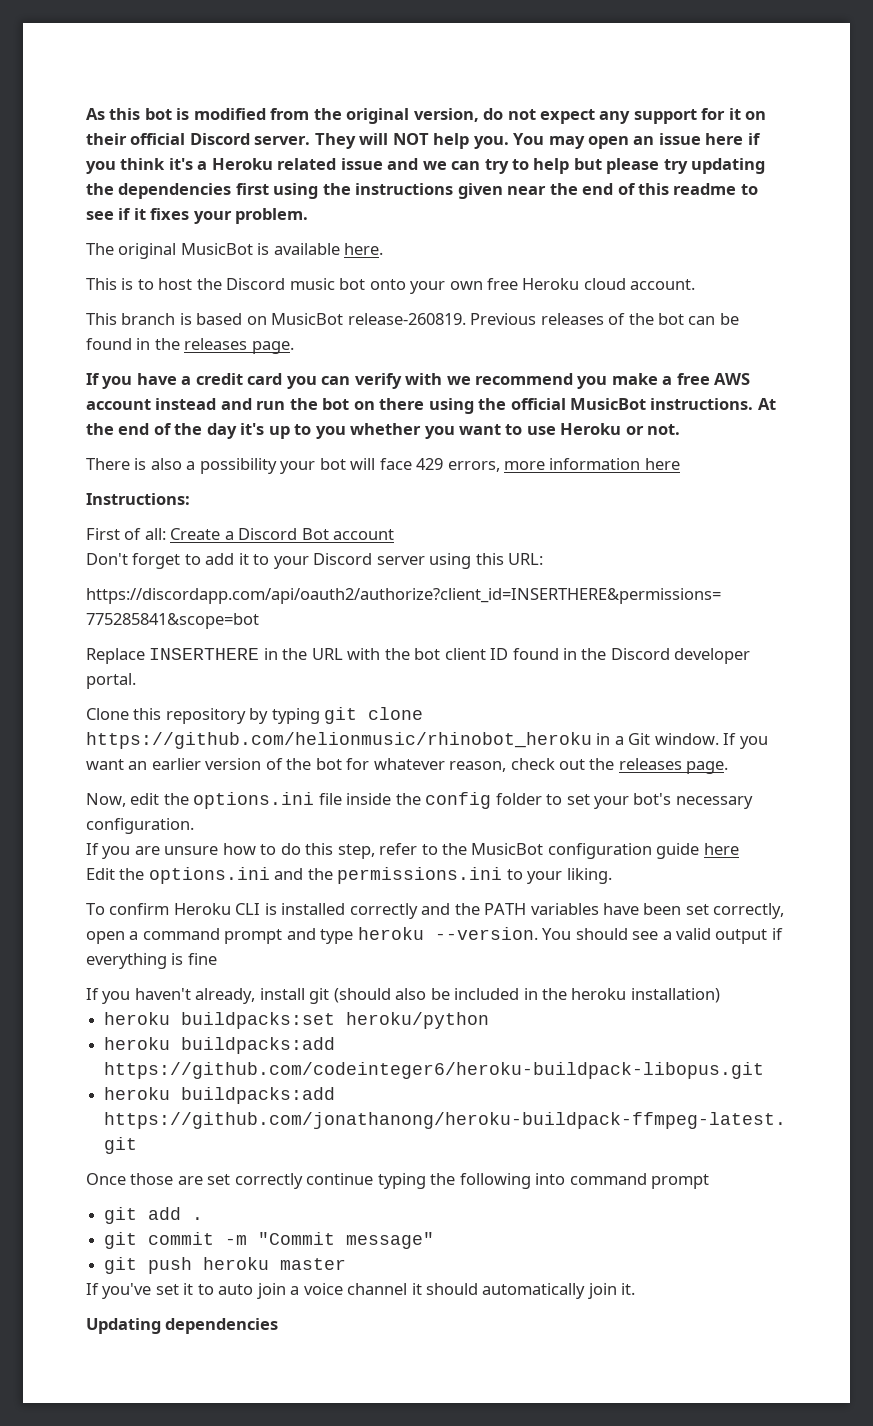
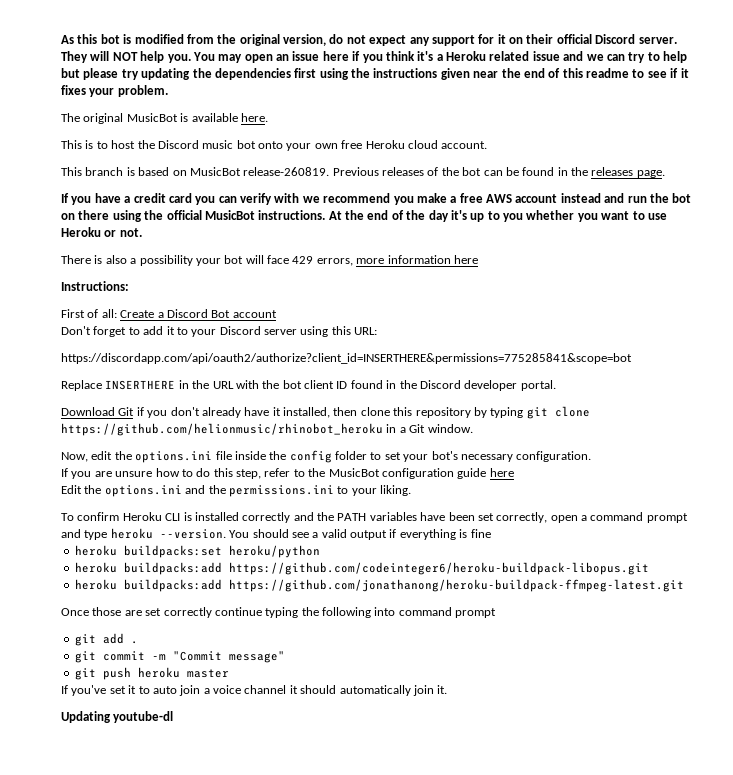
- Clone this repository by typing git clone https://github.com/helionmusic/rhinobot_heroku in a Git window. If you want an earlier version of the bot for whatever reason, check out the releases page.
+ Download Git if you don't already have it installed, then clone this repository by typing git clone https://github.com/helionmusic/rhinobot_heroku in a Git window.
- If you haven't already, install git (should also be included in the heroku installation)
- Updating dependencies
+ Updating youtube-dl

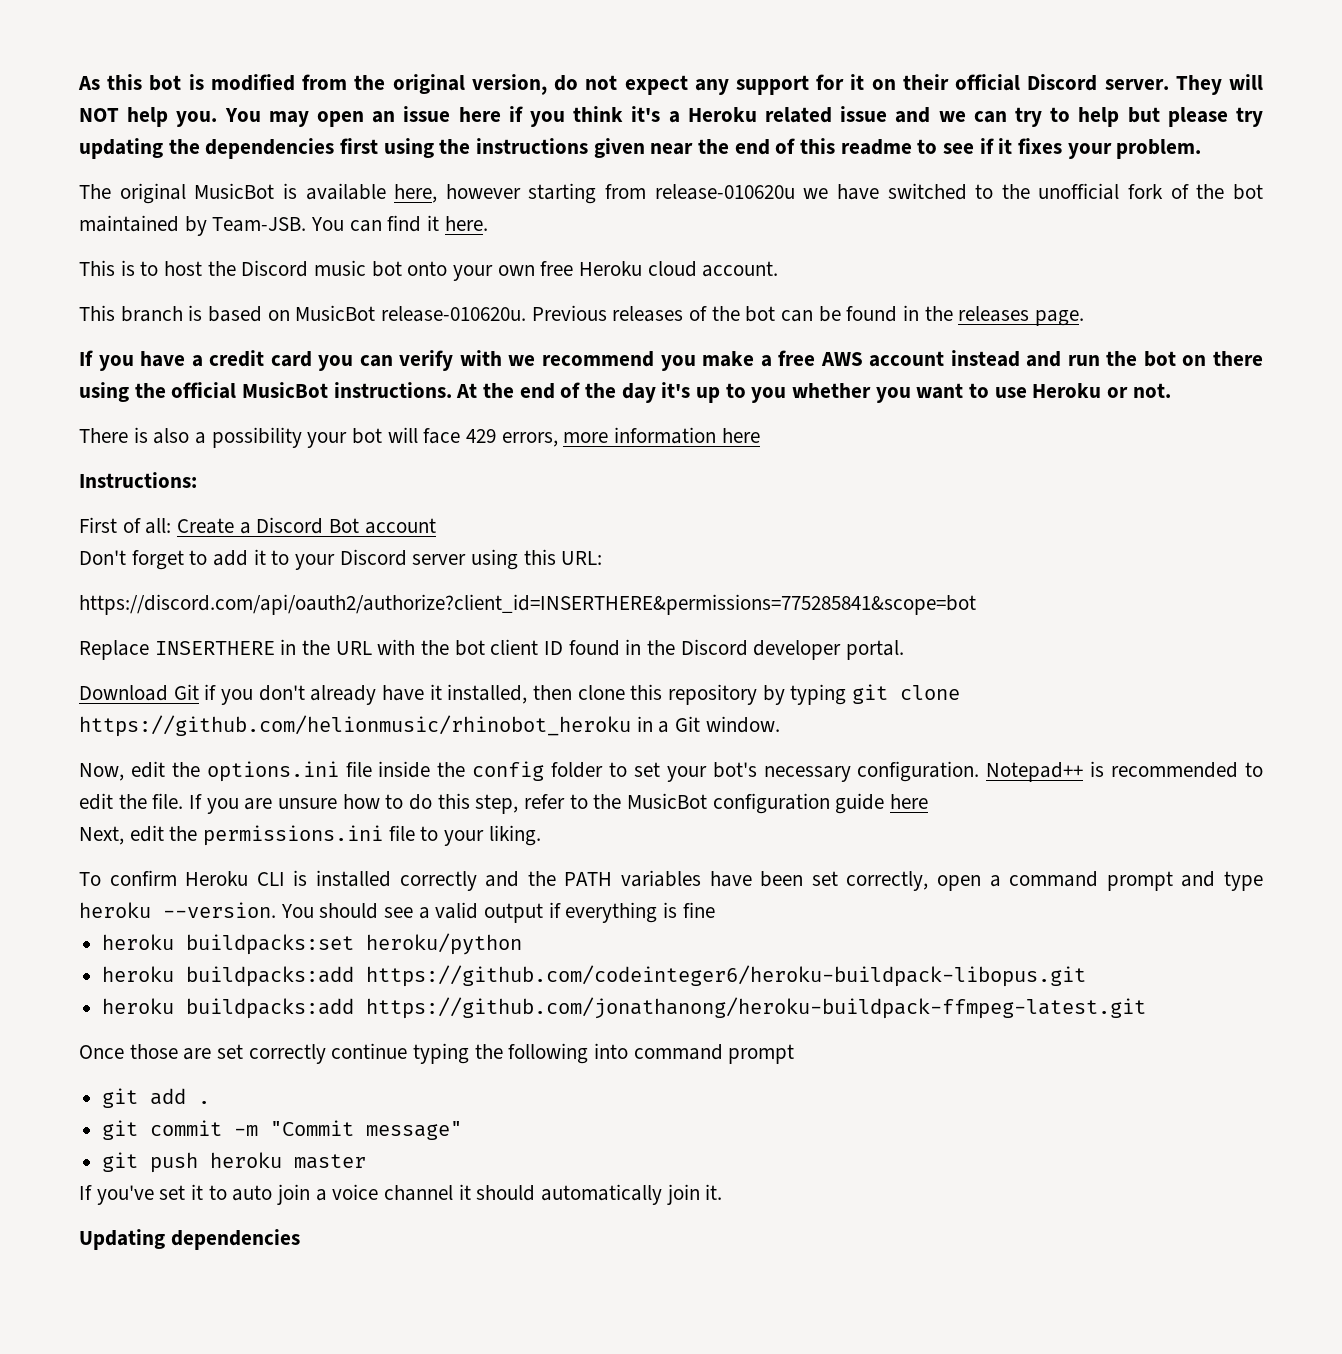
- The original MusicBot is available here.
+ The original MusicBot is available here, however starting from release-010620u we have switched to the unofficial fork of the bot maintained by Team-JSB. You can find it here.
- This branch is based on MusicBot release-260819.
+ This branch is based on MusicBot release-010620u.
- https://discordapp.com/api/oauth2/authorize?client_id=INSERTHERE&permissions=775285841&scope=bot
+ https://discord.com/api/oauth2/authorize?client_id=INSERTHERE&permissions=775285841&scope=bot
- Now, edit the options.ini file inside the config folder to set your bot's necessary configuration.
- If you are unsure how to do this step, refer to the MusicBot configuration guide here
+ Now, edit the options.ini file inside the config folder to set your bot's necessary configuration. Notepad++ is recommended to edit the file. If you are unsure how to do this step, refer to the MusicBot configuration guide here
- Edit the options.ini and the permissions.ini to your liking.
+ Next, edit the permissions.ini file to your liking.
- Updating youtube-dl
+ Updating dependencies

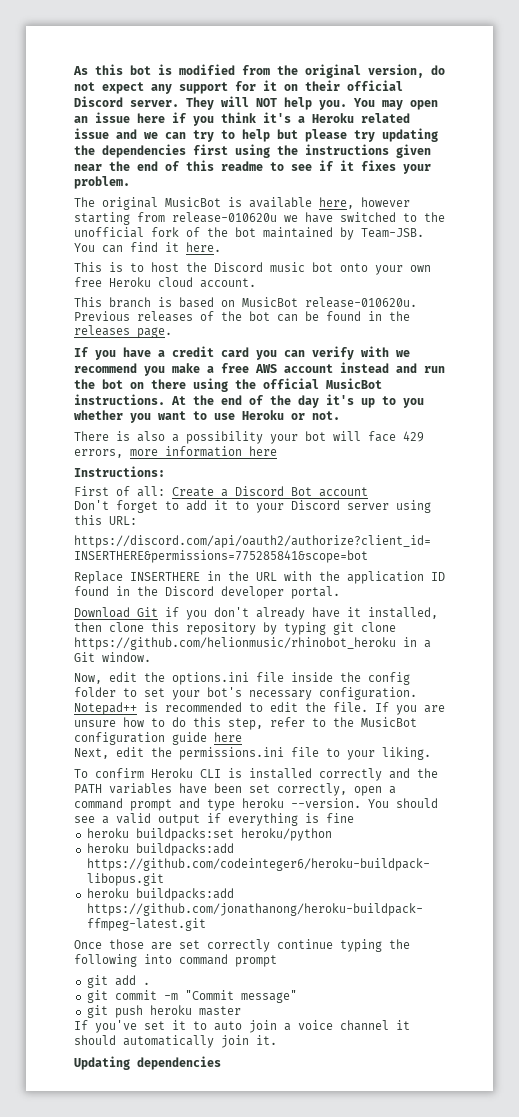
- Replace INSERTHERE in the URL with the bot client ID found in the Discord developer portal.
+ Replace INSERTHERE in the URL with the application ID found in the Discord developer portal.

